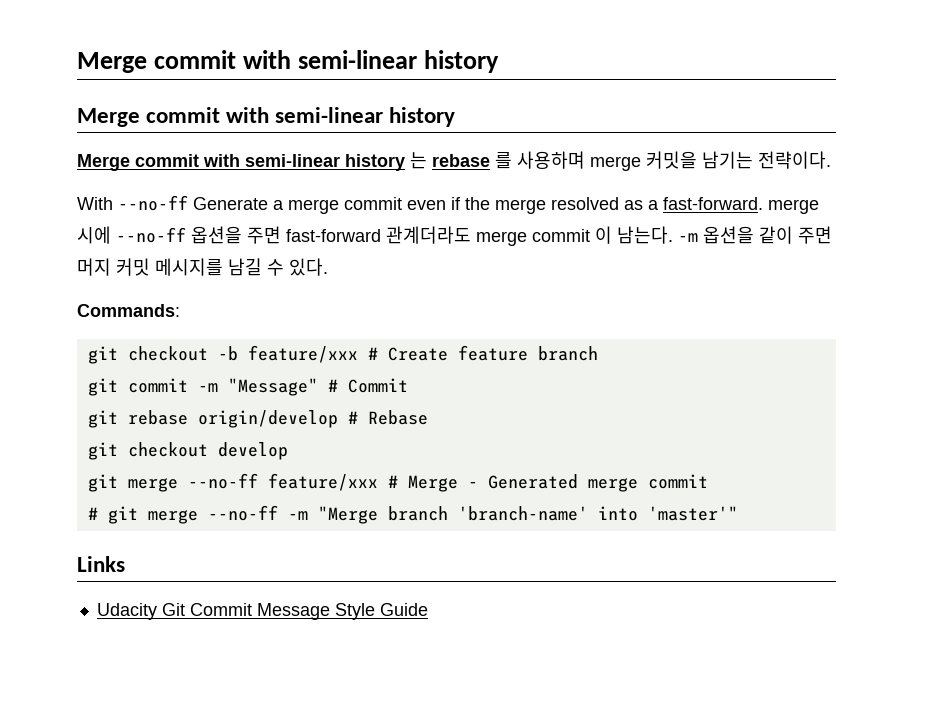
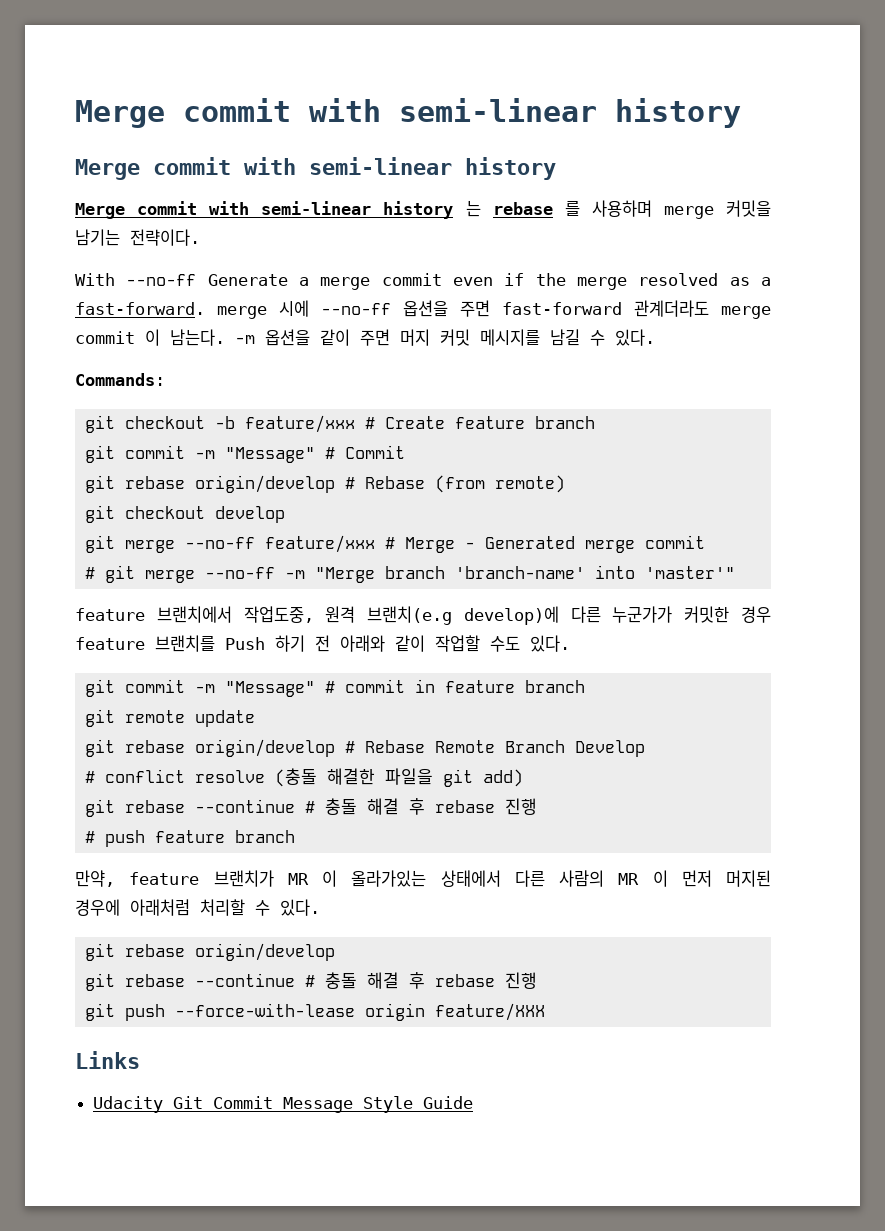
- git rebase origin/develop # Rebase
+ git rebase origin/develop # Rebase (from remote)
+ feature 브랜치에서 작업도중, 원격 브랜치(e.g develop)에 다른 누군가가 커밋한 경우 feature 브랜치를 Push 하기 전 아래와 같이 작업할 수도 있다.
+ git commit -m "Message" # commit in feature branch
+ git remote update
+ git rebase origin/develop # Rebase Remote Branch Develop
+ # conflict resolve (충돌 해결한 파일을 git add)
+ git rebase --continue # 충돌 해결 후 rebase 진행
+ # push feature branch
+ 만약, feature 브랜치가 MR 이 올라가있는 상태에서 다른 사람의 MR 이 먼저 머지된 경우에 아래처럼 처리할 수 있다.
+ git rebase origin/develop
+ git rebase --continue # 충돌 해결 후 rebase 진행
+ git push --force-with-lease origin feature/XXX

